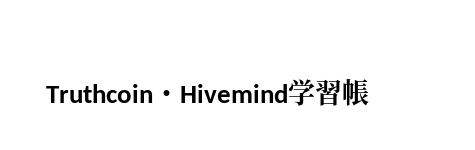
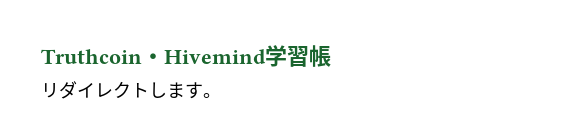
+ リダイレクトします。

